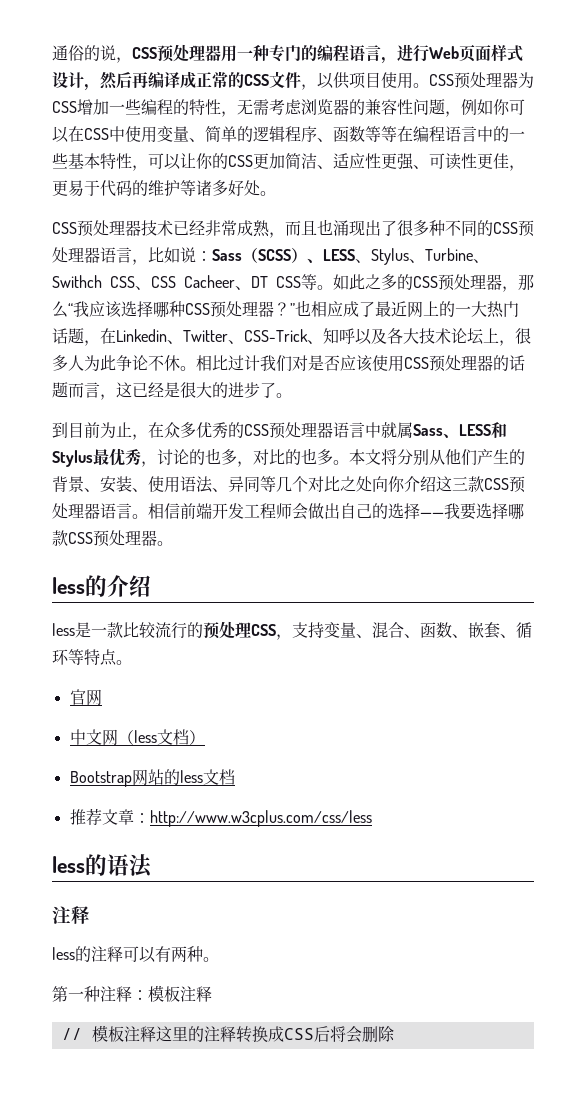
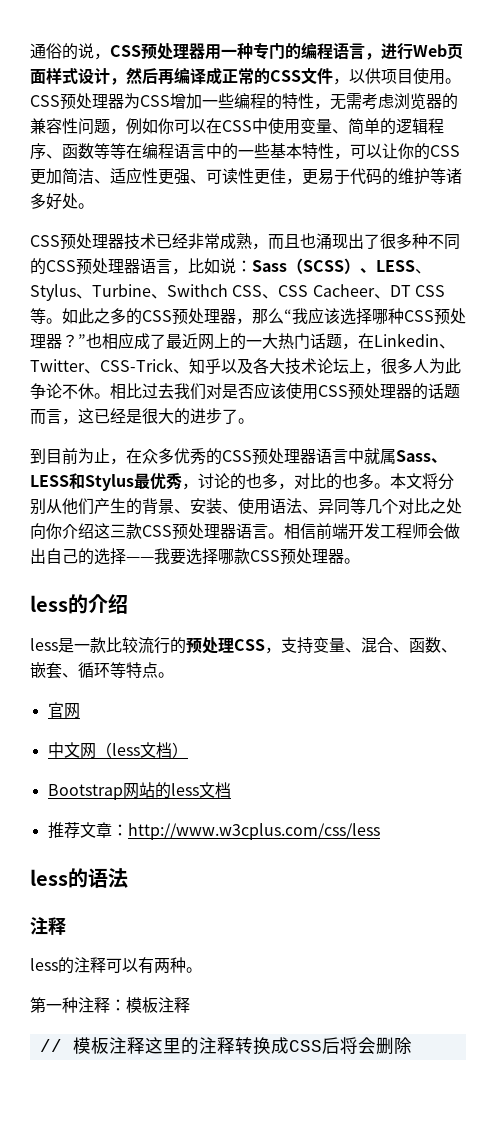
- 如此之多的CSS预处理器，那么“我应该选择哪种CSS预处理器？”也相应成了最近网上的一大热门话题，在Linkedin、Twitter、CSS-Trick、知呼以及各大技术论坛上，很多人为此争论不休。
+ 如此之多的CSS预处理器，那么“我应该选择哪种CSS预处理器？”也相应成了最近网上的一大热门话题，在Linkedin、Twitter、CSS-Trick、知乎以及各大技术论坛上，很多人为此争论不休。
- 相比过计我们对是否应该使用CSS预处理器的话题而言，这已经是很大的进步了。
+ 相比过去我们对是否应该使用CSS预处理器的话题而言，这已经是很大的进步了。

